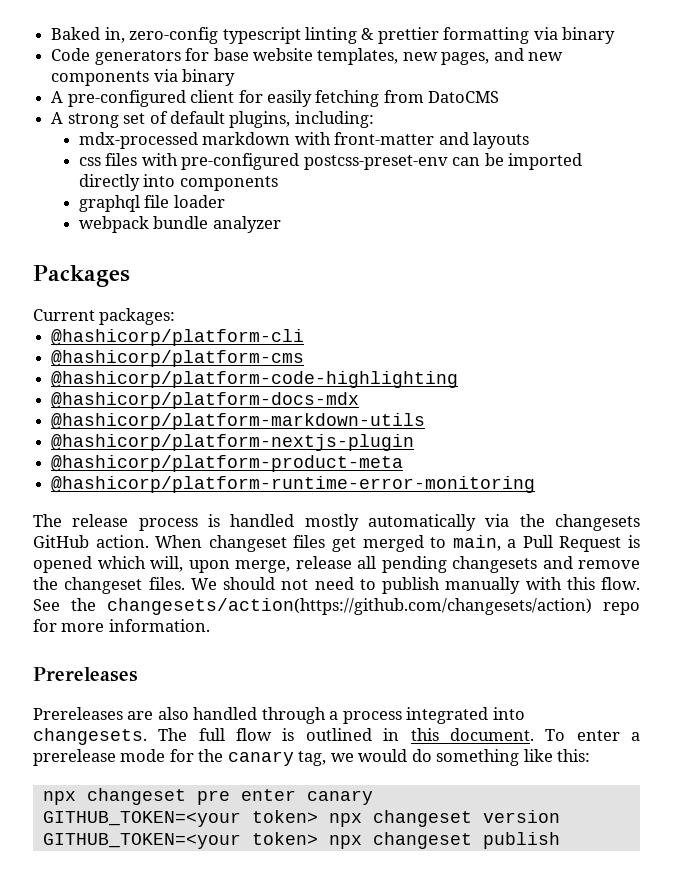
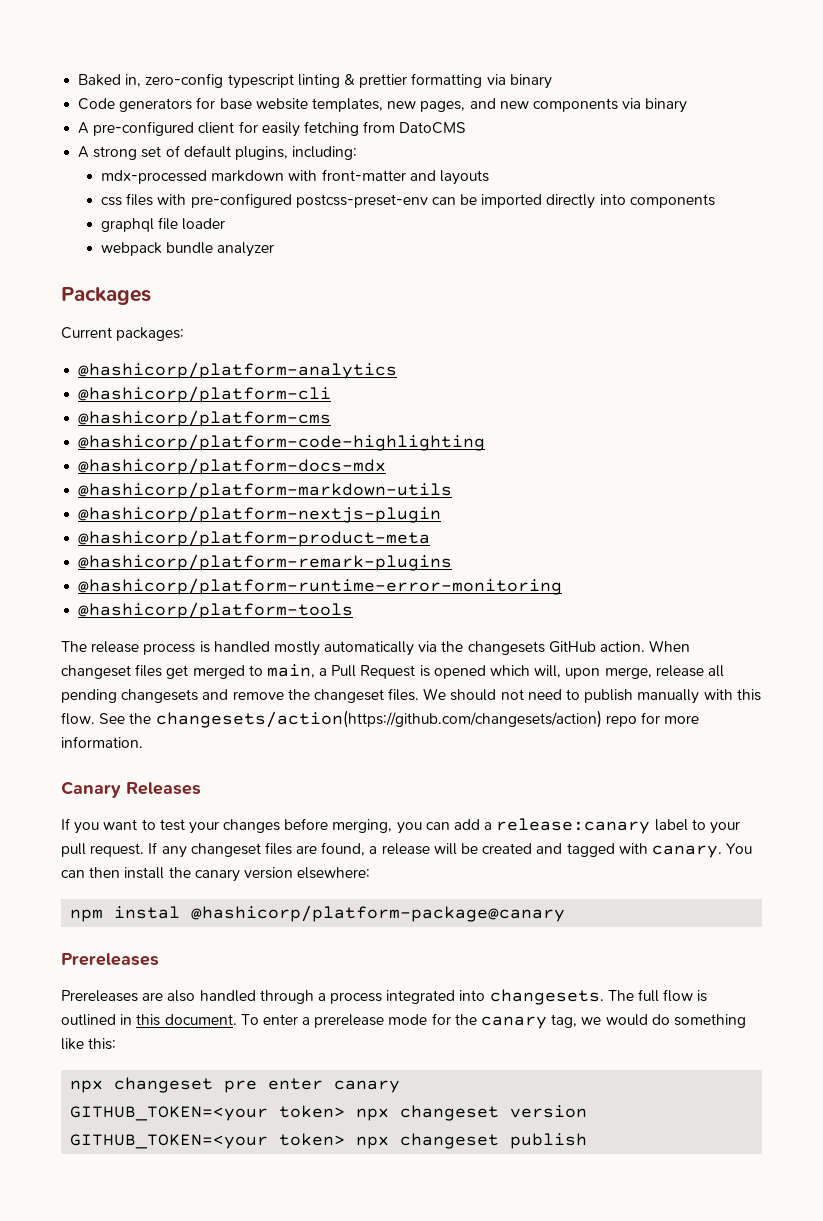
+ @hashicorp/platform-analytics
+ @hashicorp/platform-remark-plugins
+ @hashicorp/platform-tools
+ Canary Releases
+ If you want to test your changes before merging, you can add a release:canary label to your pull request. If any changeset files are found, a release will be created and tagged with canary. You can then install the canary version elsewhere:
+ npm instal @hashicorp/platform-package@canary

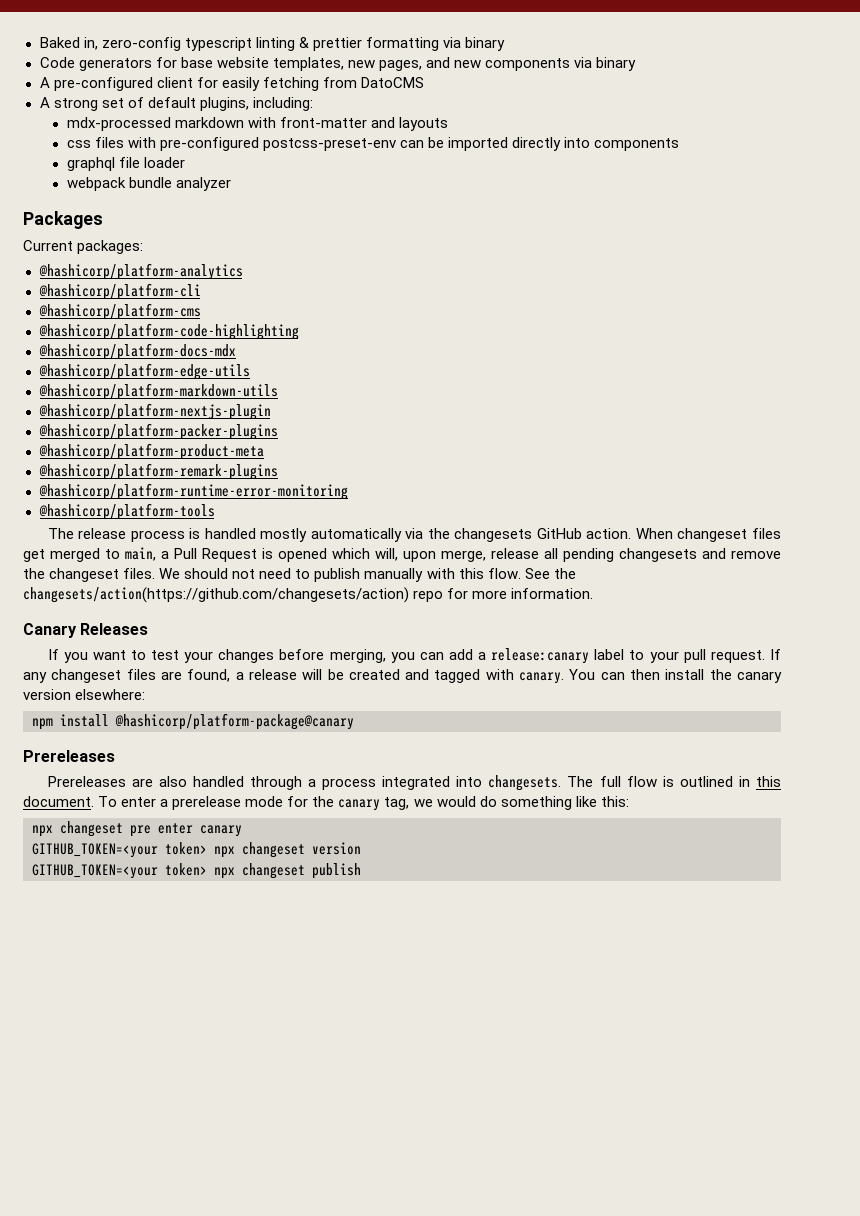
+ @hashicorp/platform-edge-utils
+ @hashicorp/platform-packer-plugins
- npm instal @hashicorp/platform-package@canary
+ npm install @hashicorp/platform-package@canary

